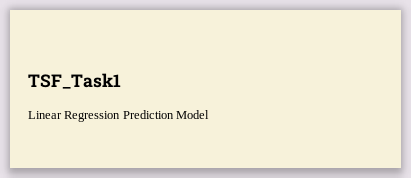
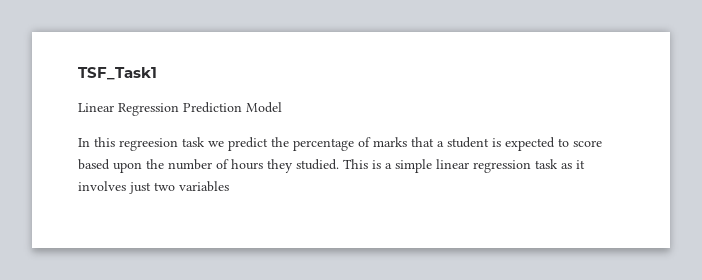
+ In this regreesion task we predict the percentage of marks that a student is expected to score based upon the number of hours they studied. This is a simple linear regression task as it involves just two variables

